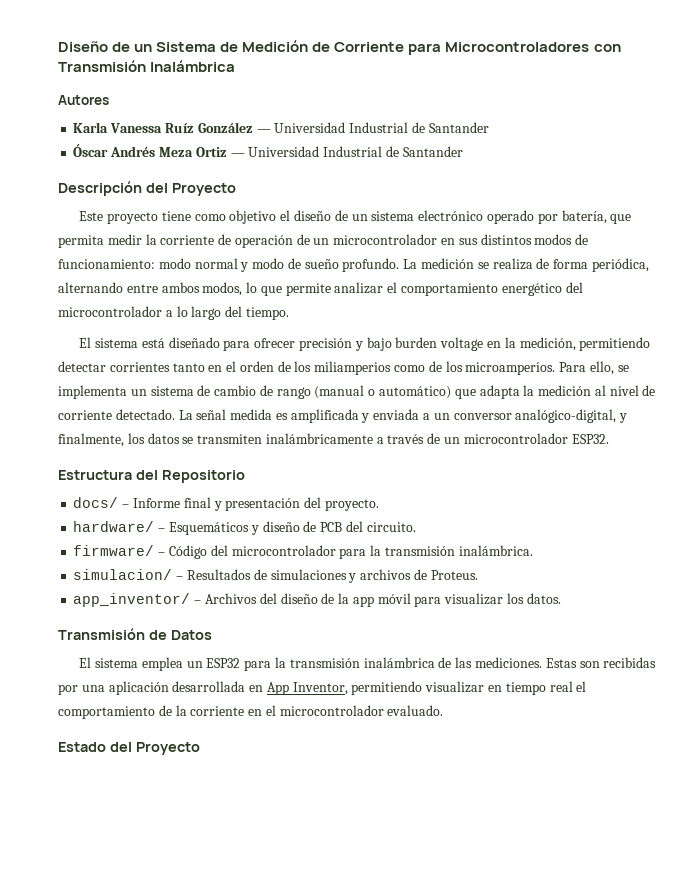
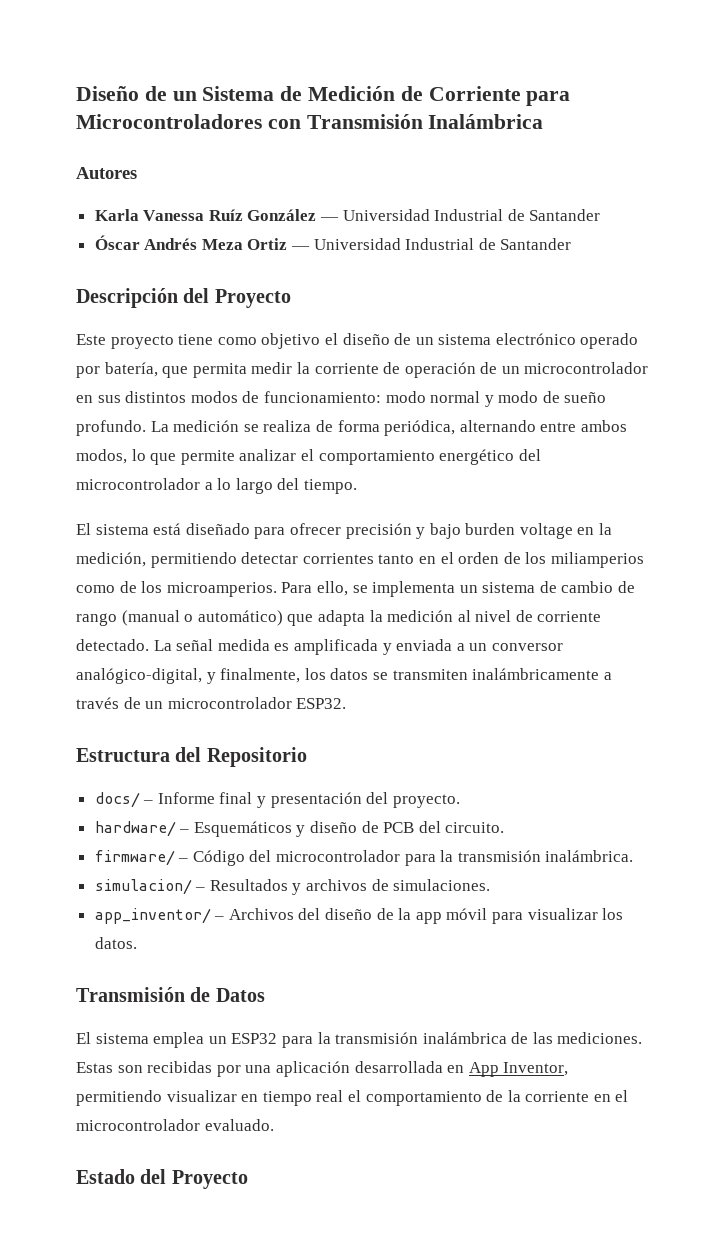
- simulacion/ – Resultados de simulaciones y archivos de Proteus.
+ simulacion/ – Resultados y archivos de simulaciones.

